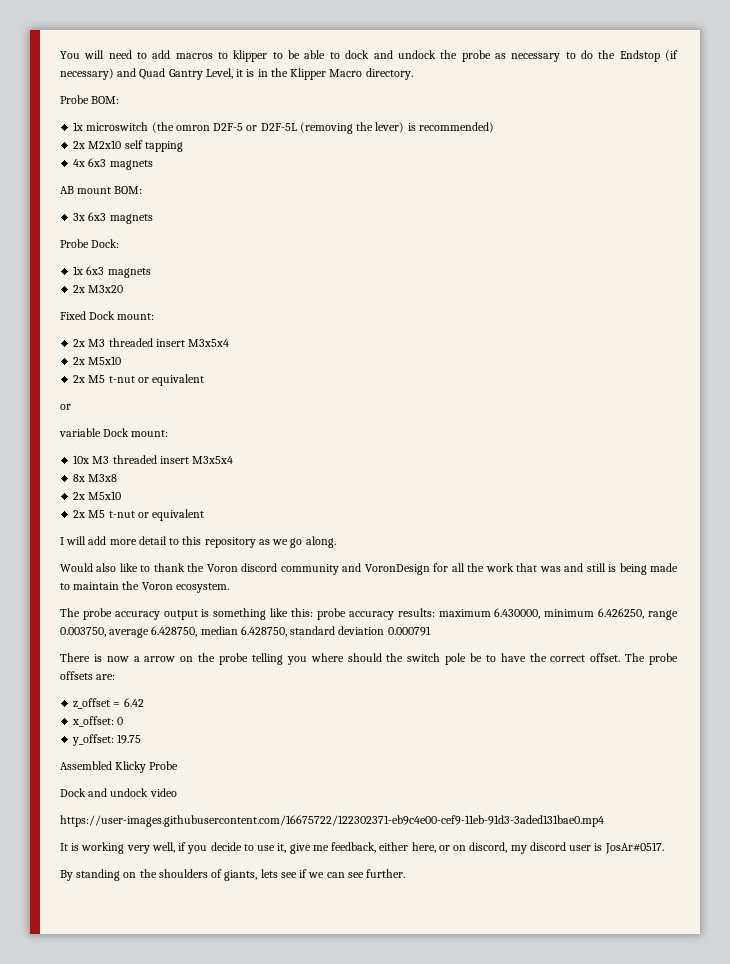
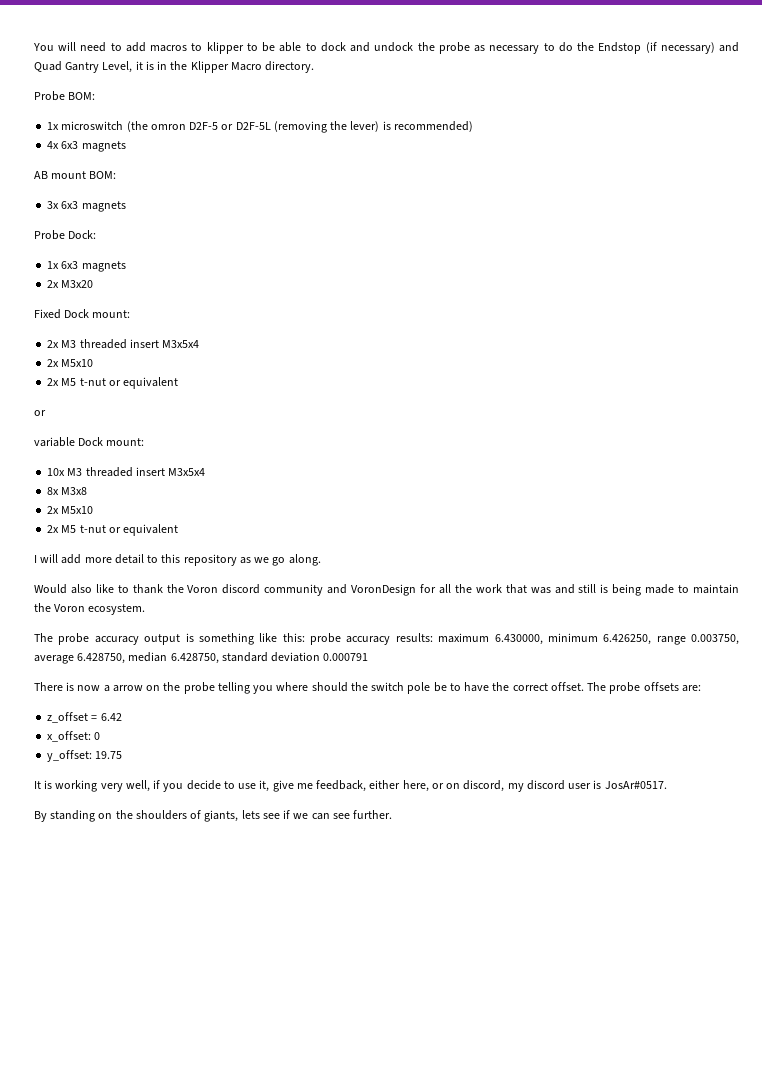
- 2x M2x10 self tapping
- Assembled Klicky Probe
- Dock and undock video
- https://user-images.githubusercontent.com/16675722/122302371-eb9c4e00-cef9-11eb-91d3-3aded131bae0.mp4

